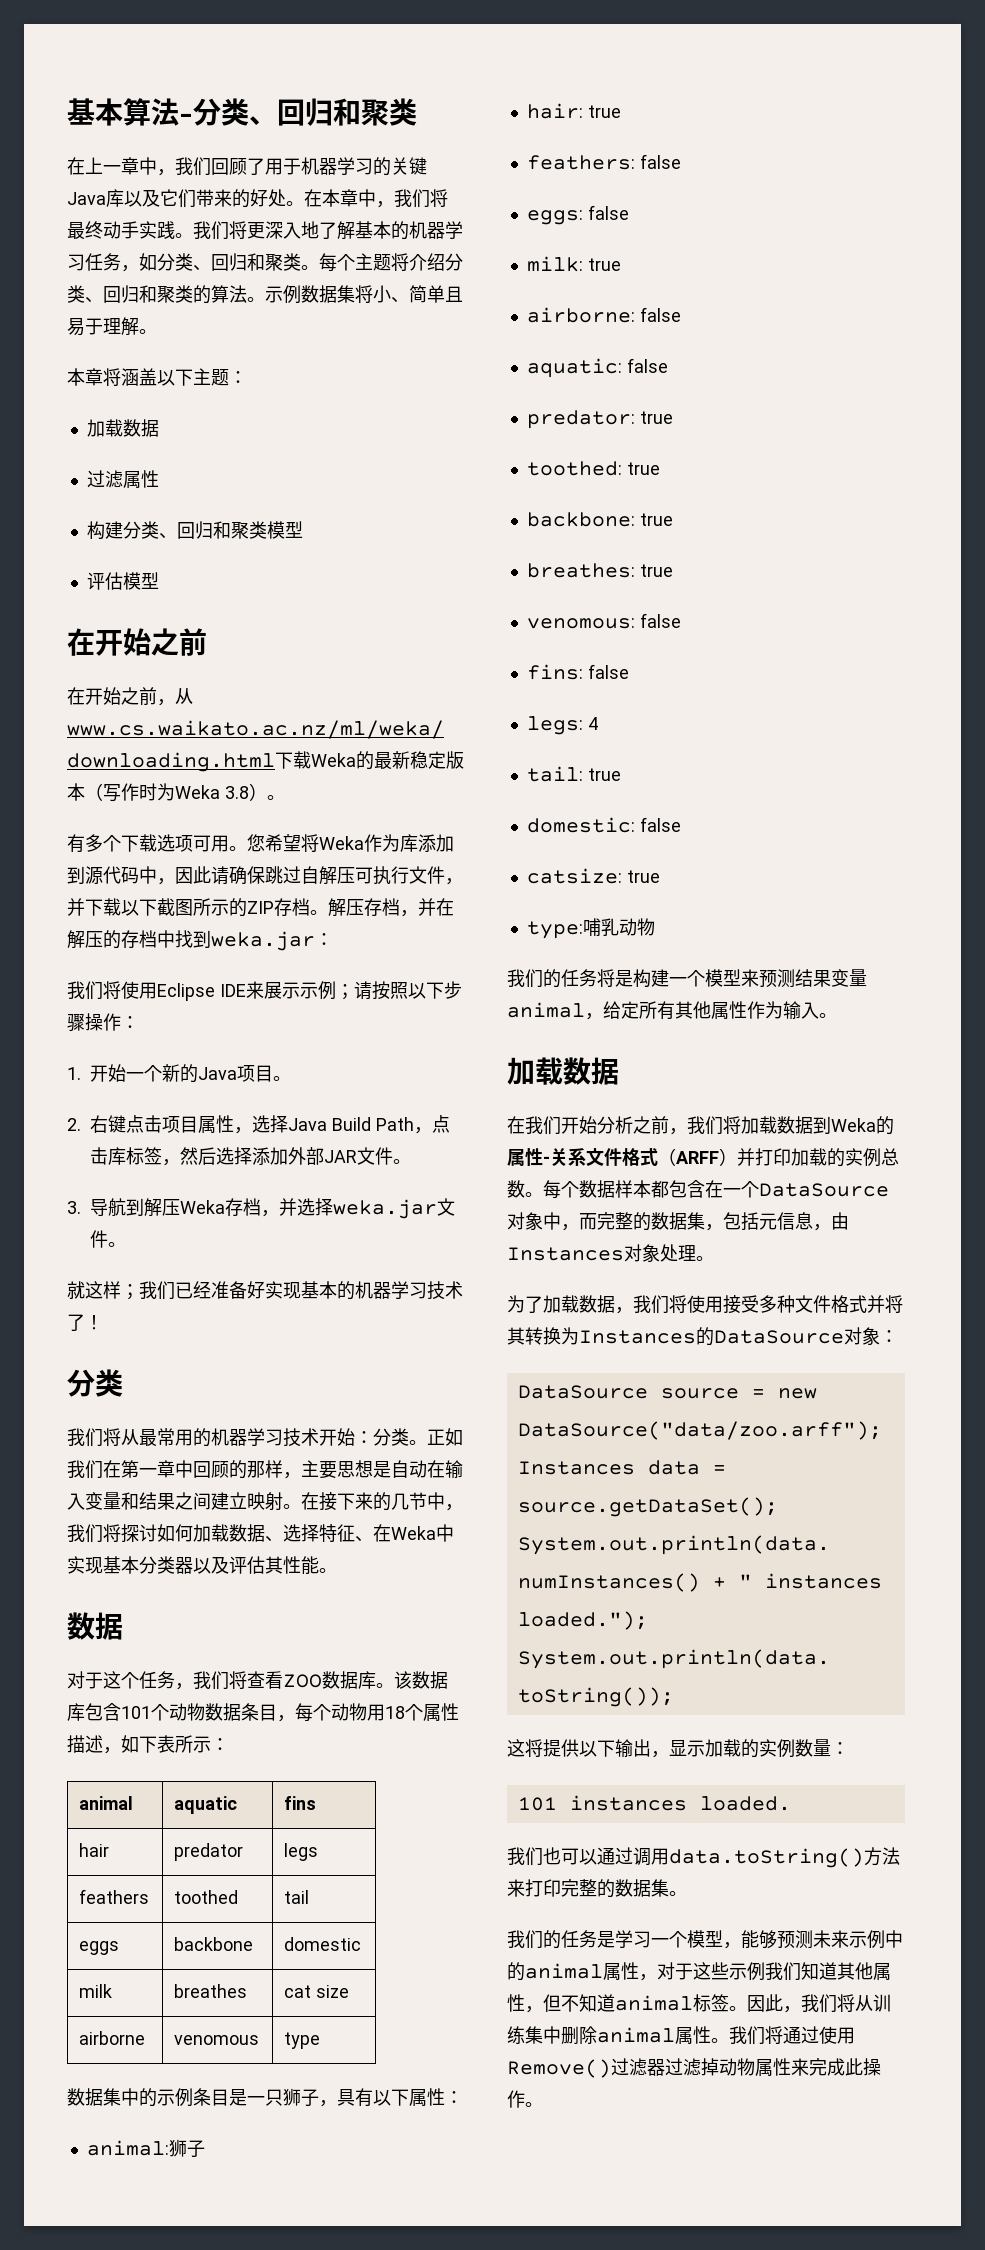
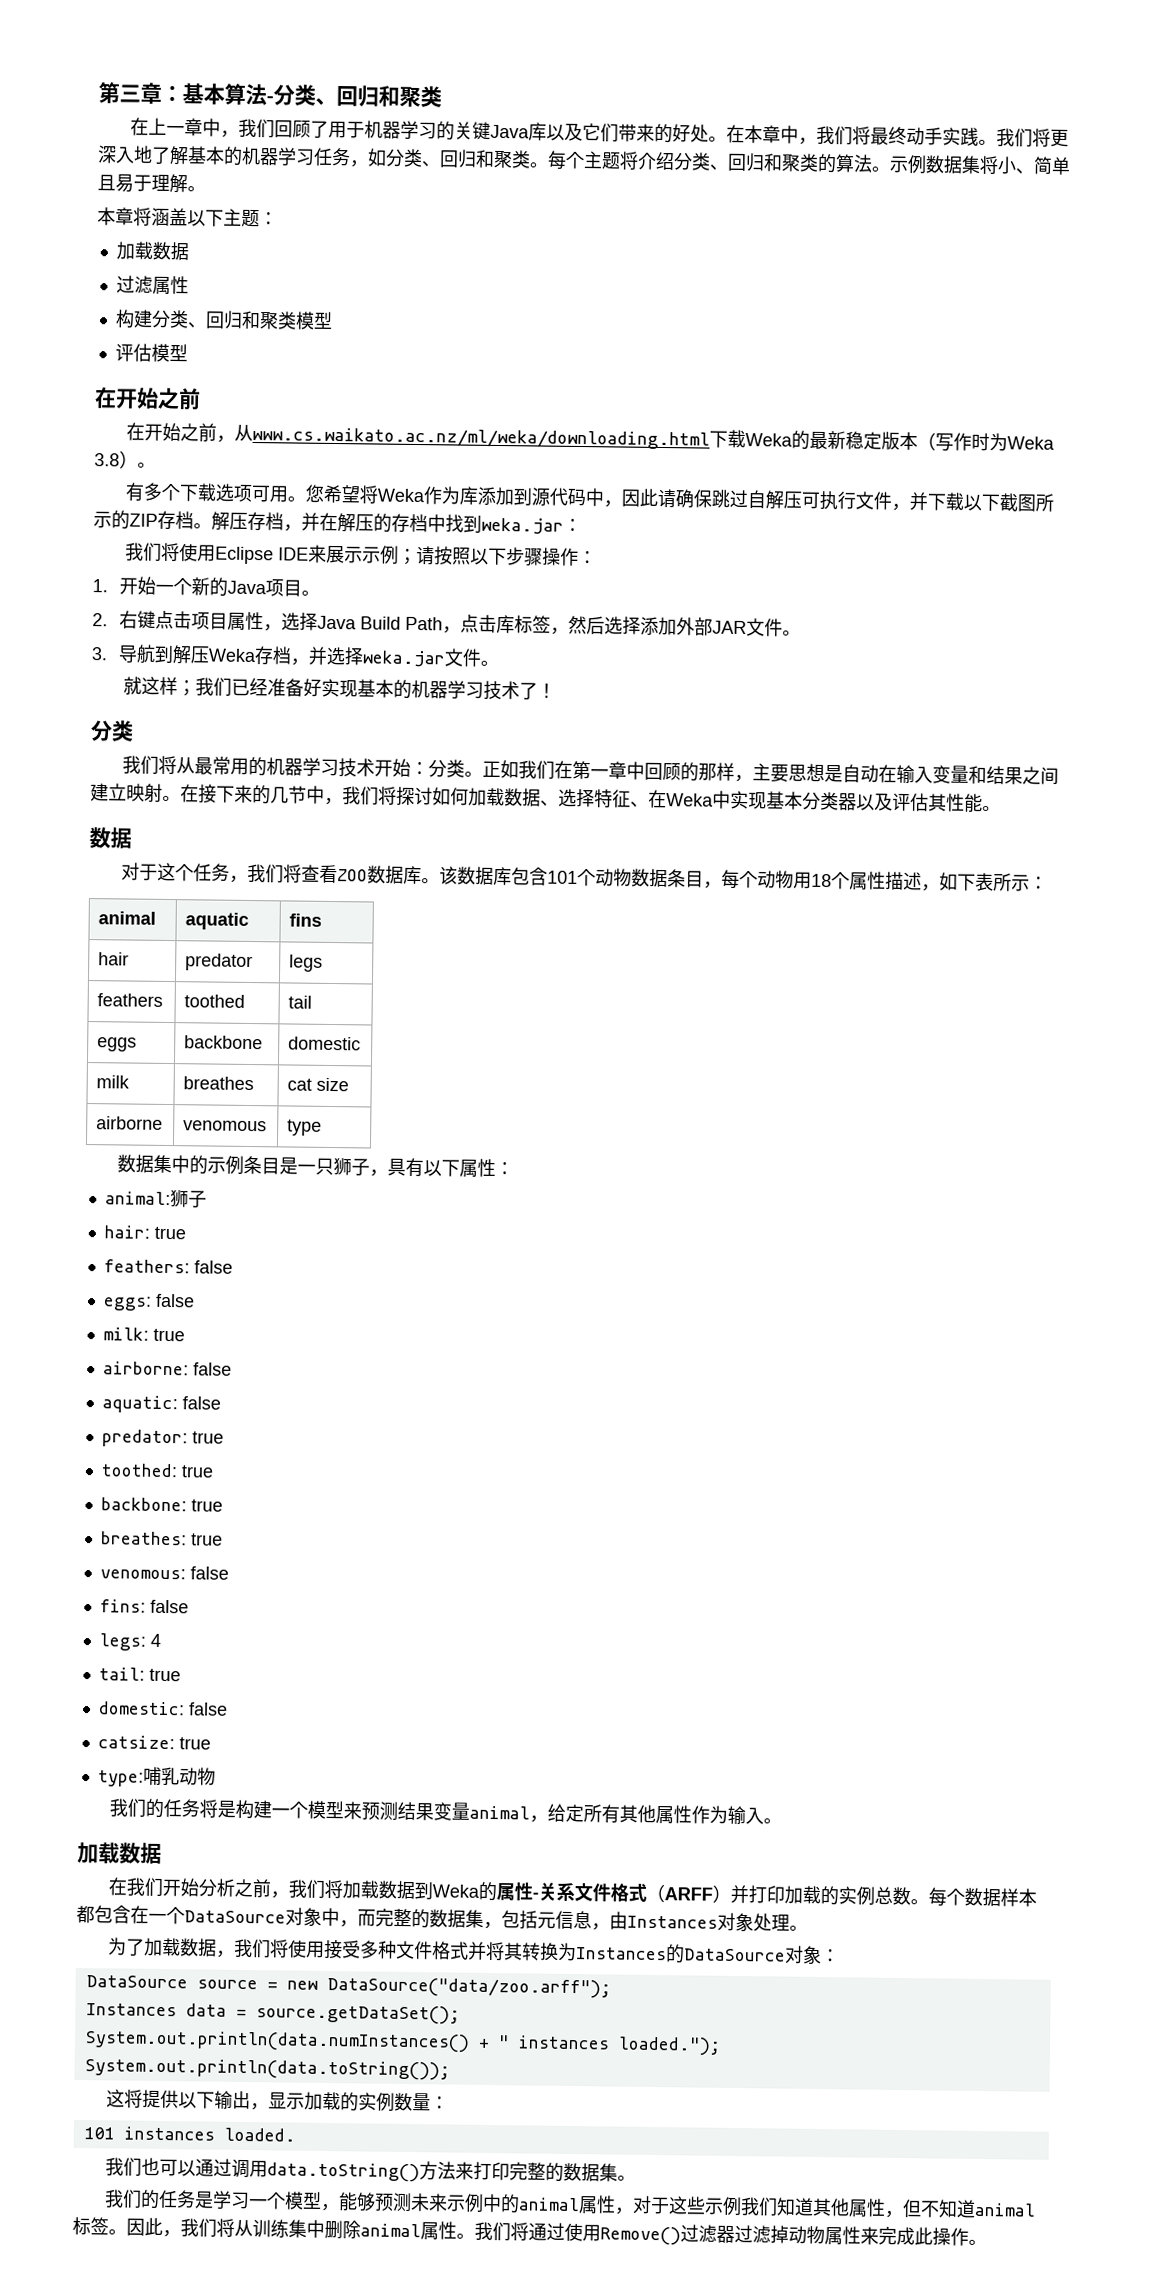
- 基本算法-分类、回归和聚类
+ 第三章：基本算法-分类、回归和聚类

